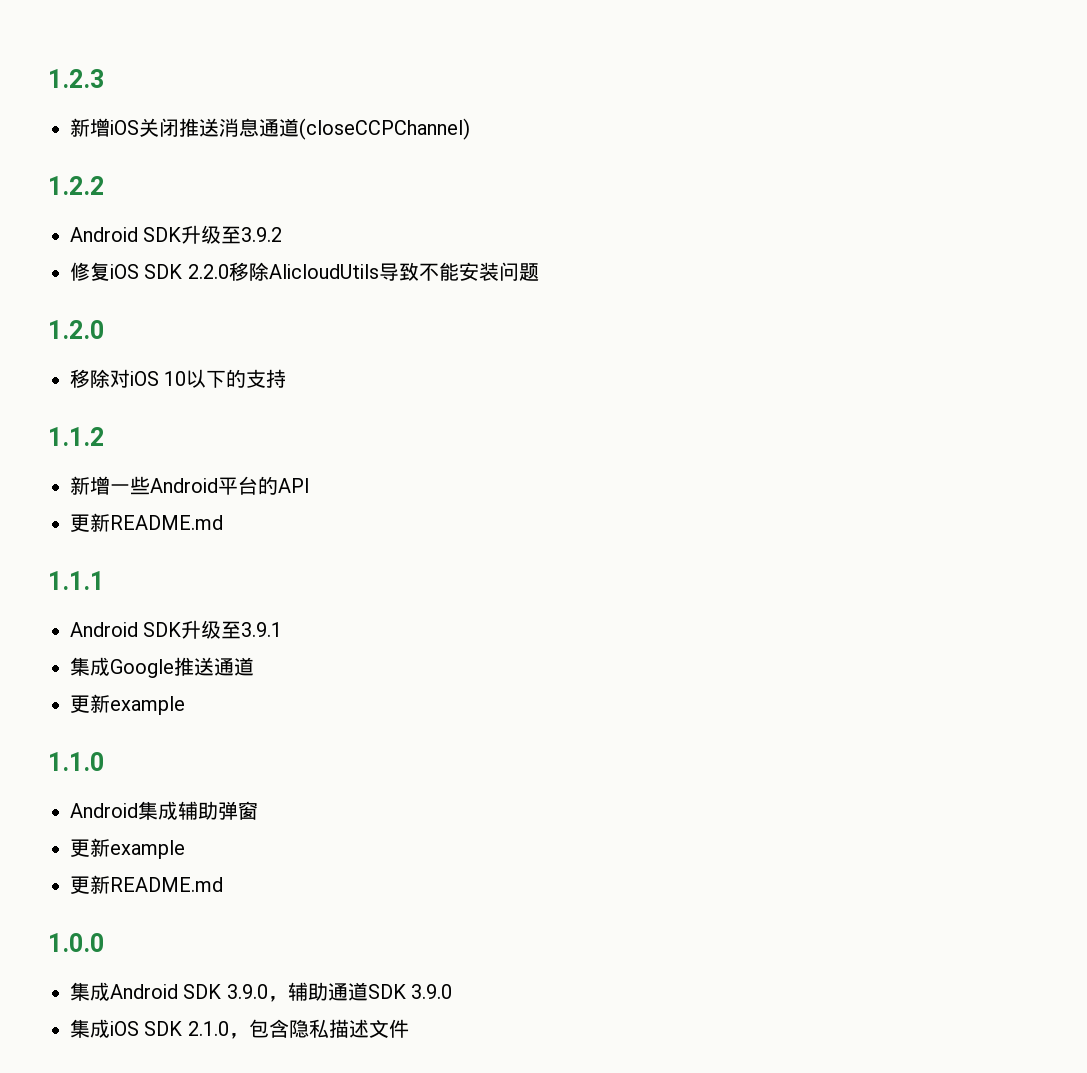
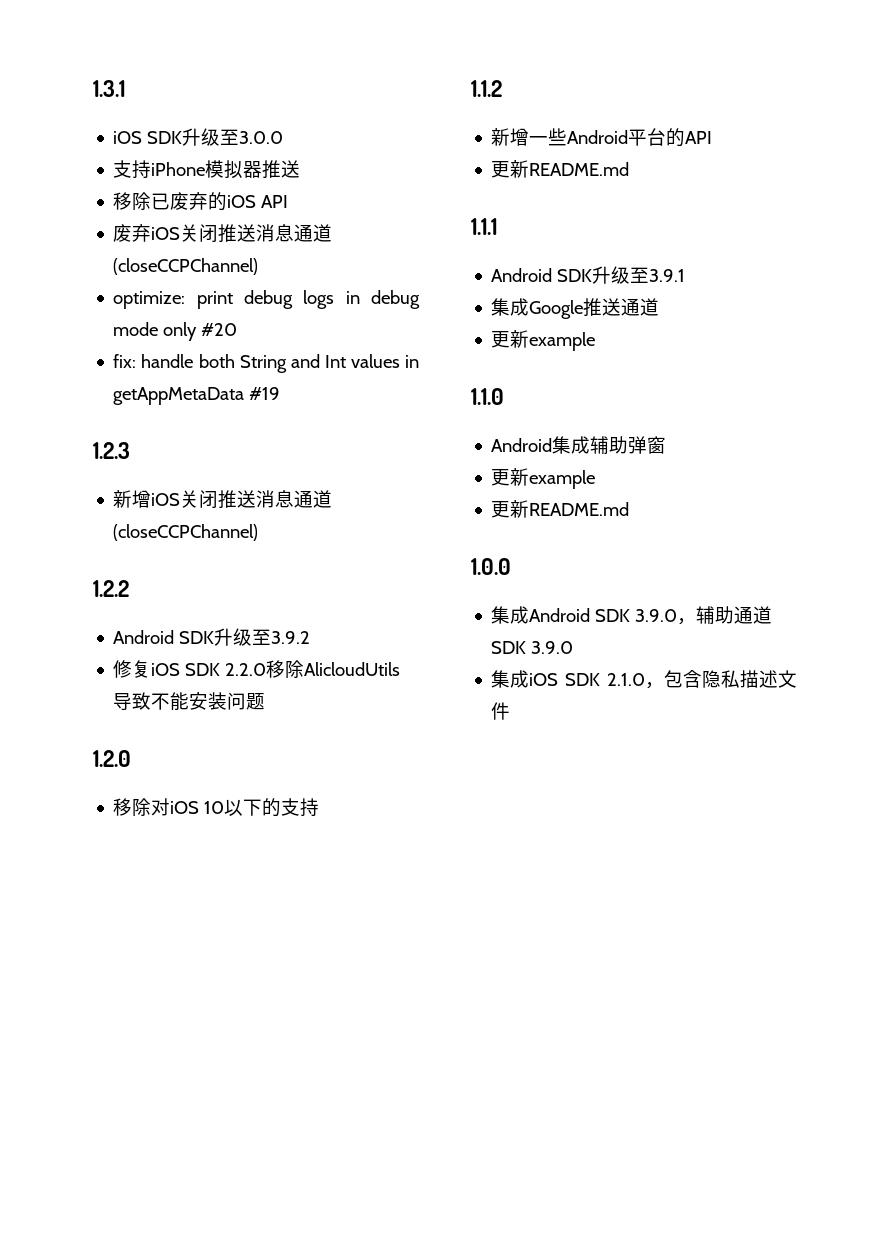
+ 1.3.1
+ iOS SDK升级至3.0.0
+ 支持iPhone模拟器推送
+ 移除已废弃的iOS API
+ 废弃iOS关闭推送消息通道(closeCCPChannel)
+ optimize: print debug logs in debug mode only #20
+ fix: handle both String and Int values in getAppMetaData #19

